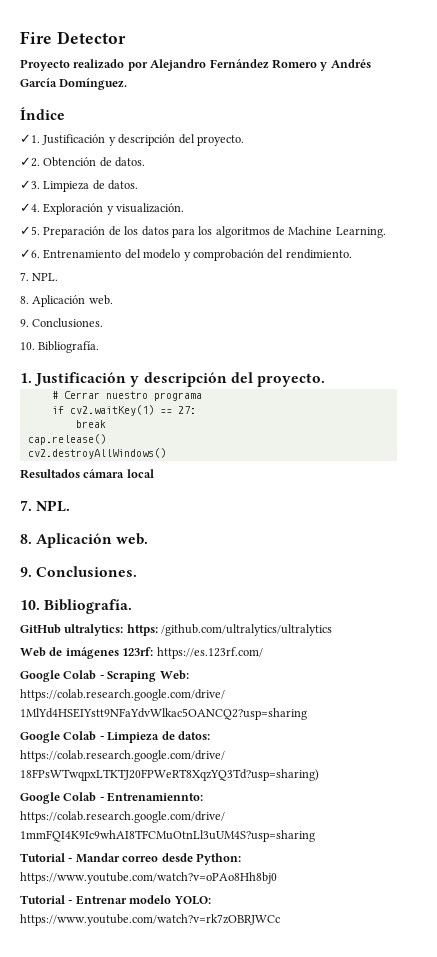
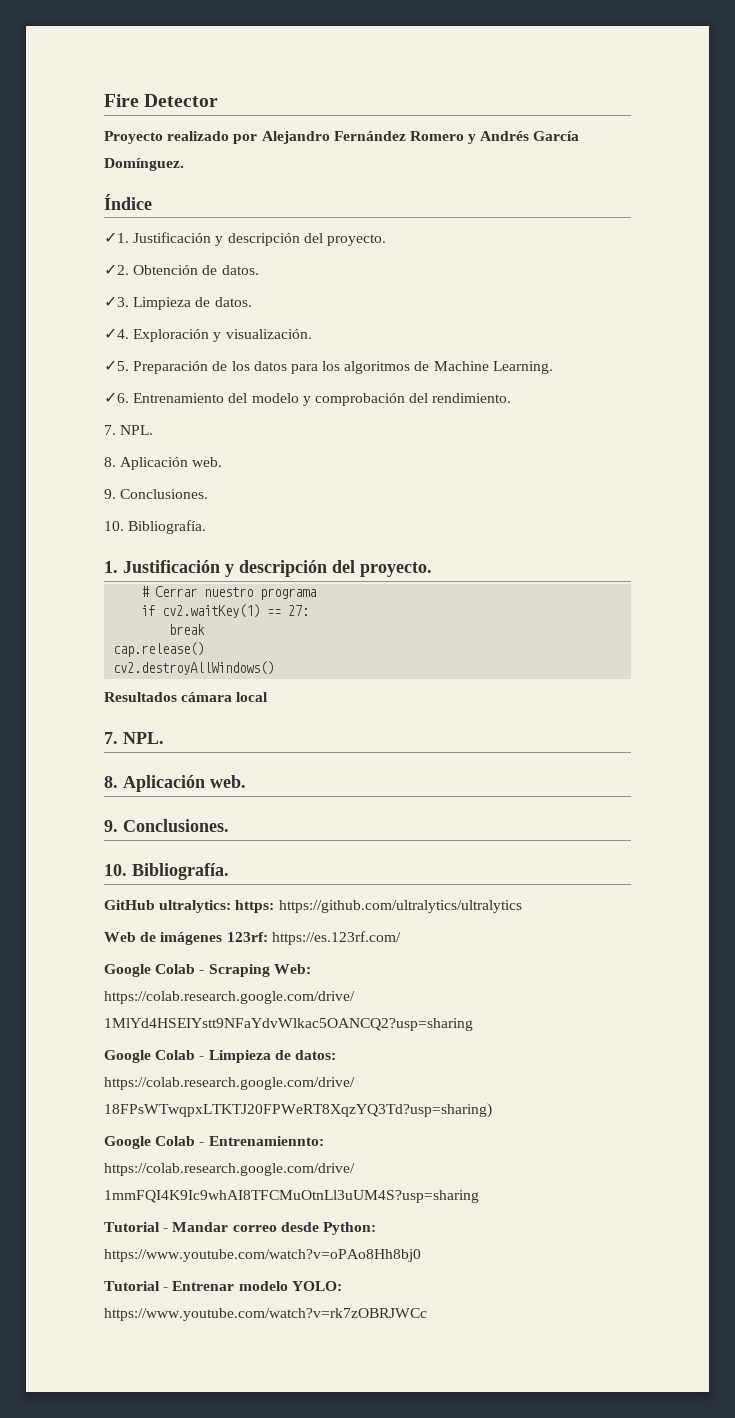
- GitHub ultralytics: https: /github.com/ultralytics/ultralytics
+ GitHub ultralytics: https: https://github.com/ultralytics/ultralytics

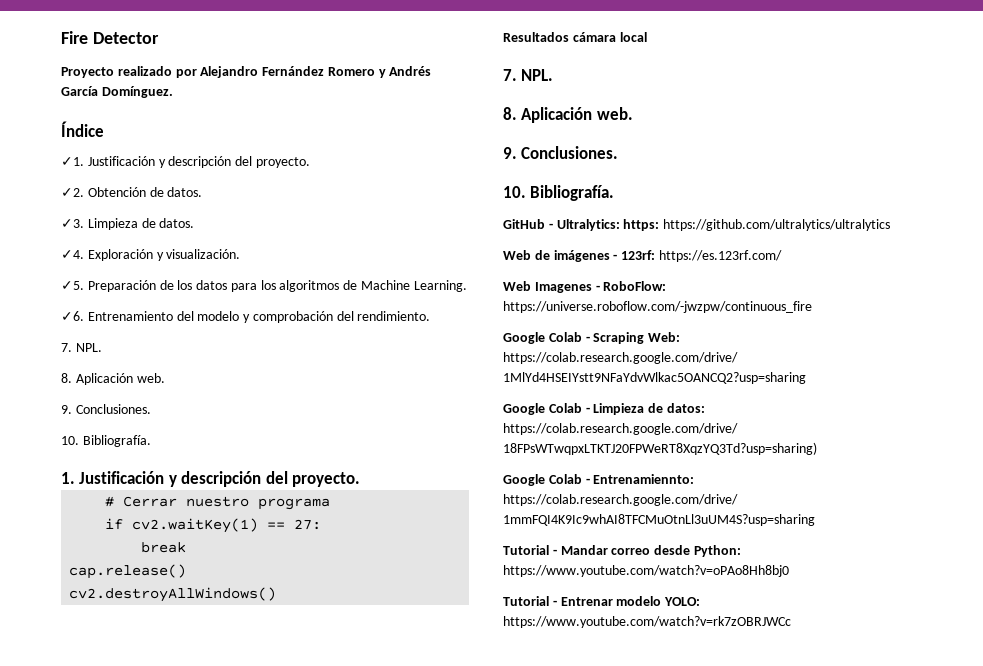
- GitHub ultralytics: https: https://github.com/ultralytics/ultralytics
+ GitHub - Ultralytics: https: https://github.com/ultralytics/ultralytics
- Web de imágenes 123rf: https://es.123rf.com/
+ Web de imágenes - 123rf: https://es.123rf.com/
+ Web Imagenes - RoboFlow: https://universe.roboflow.com/-jwzpw/continuous_fire

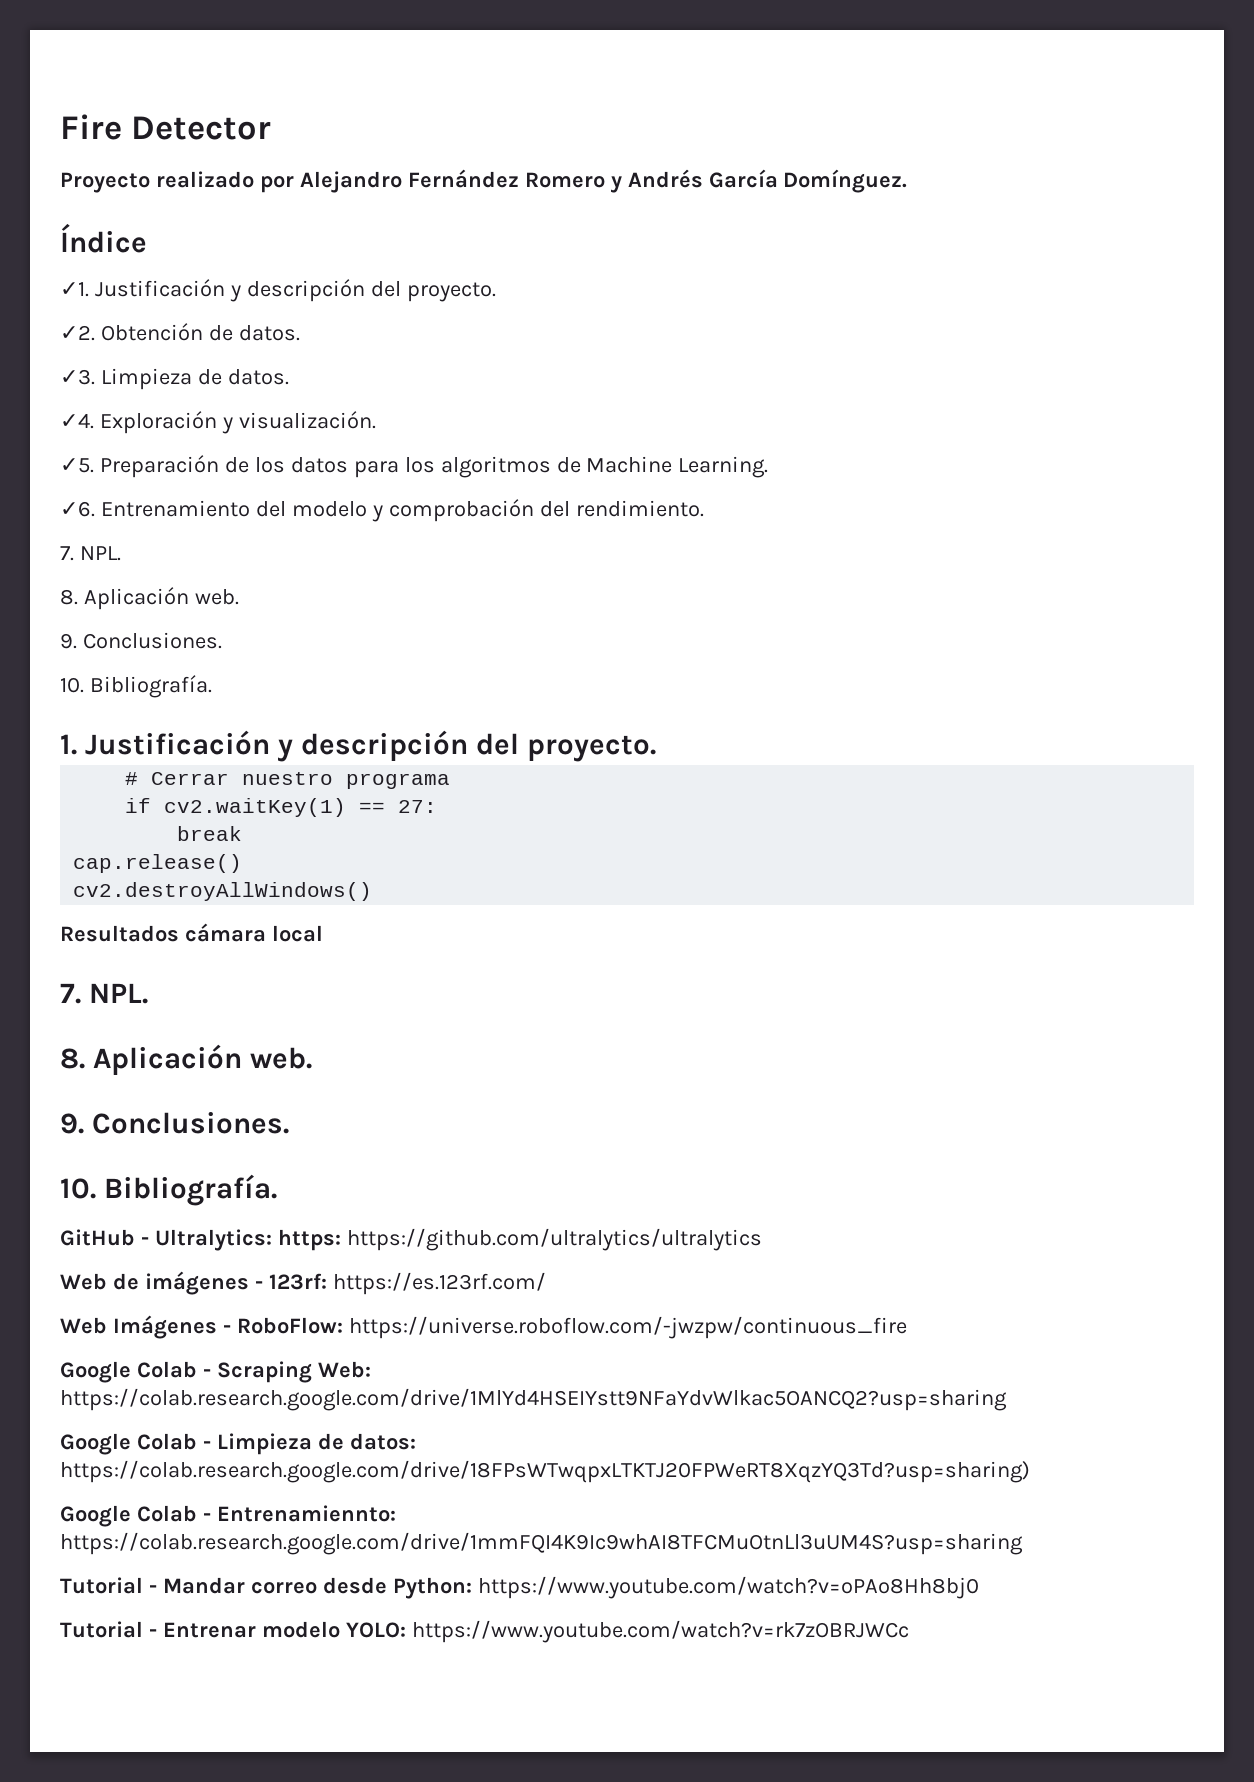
- Web Imagenes - RoboFlow: https://universe.roboflow.com/-jwzpw/continuous_fire
+ Web Imágenes - RoboFlow: https://universe.roboflow.com/-jwzpw/continuous_fire

